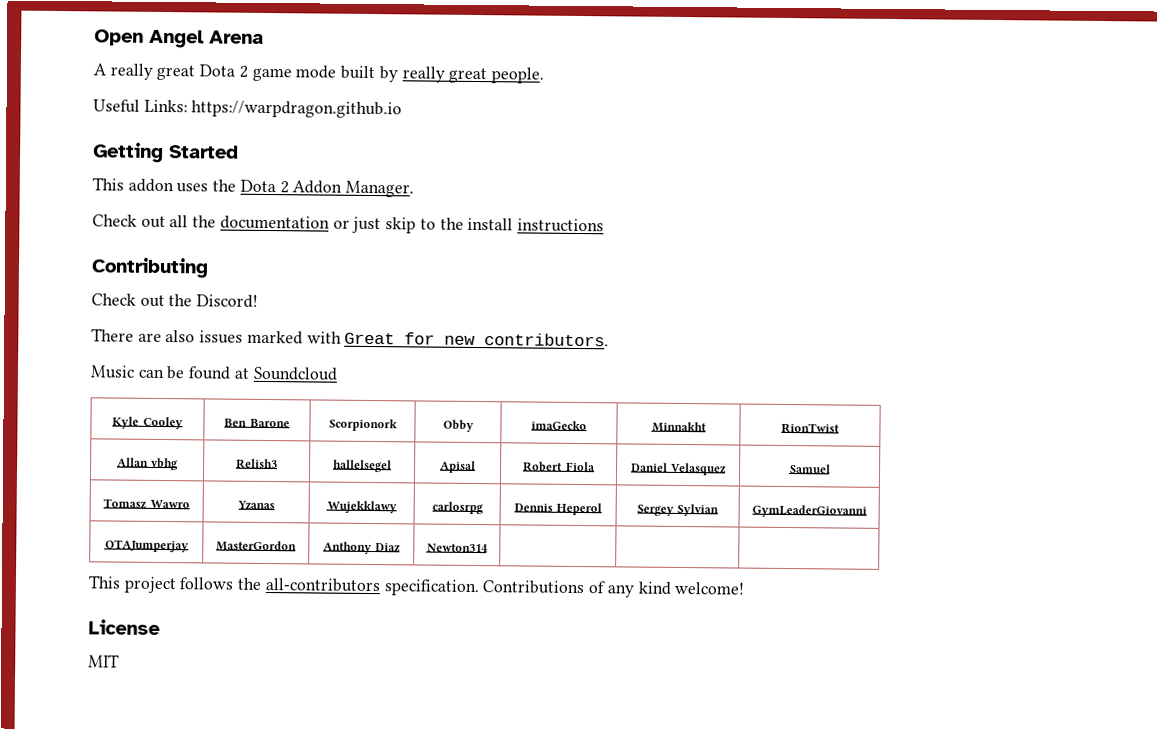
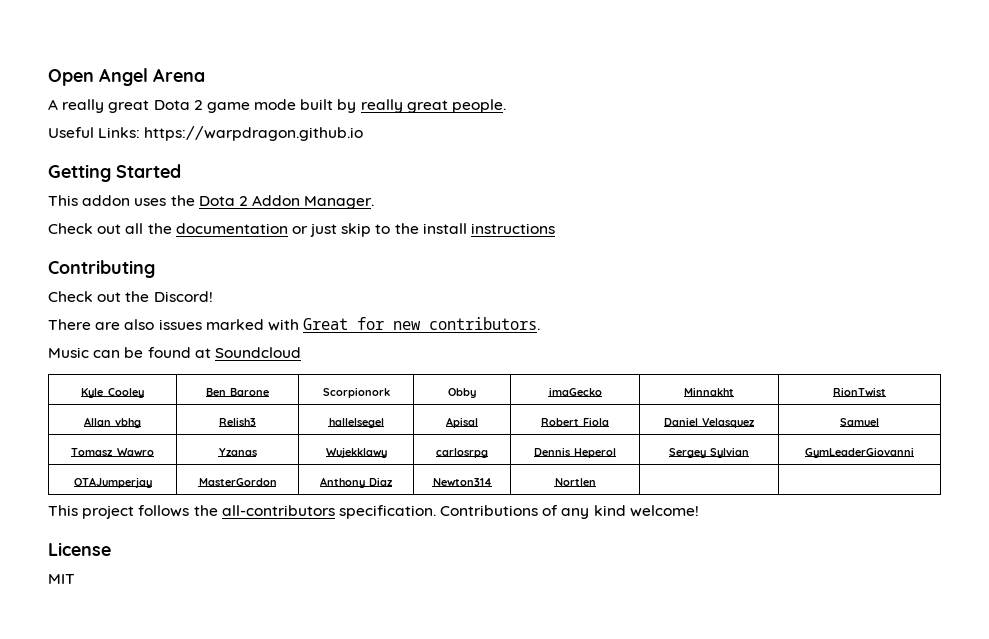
- OTAJumperjay | MasterGordon | Anthony Diaz | Newton314 | | |
+ OTAJumperjay | MasterGordon | Anthony Diaz | Newton314 | Nortlen | |

